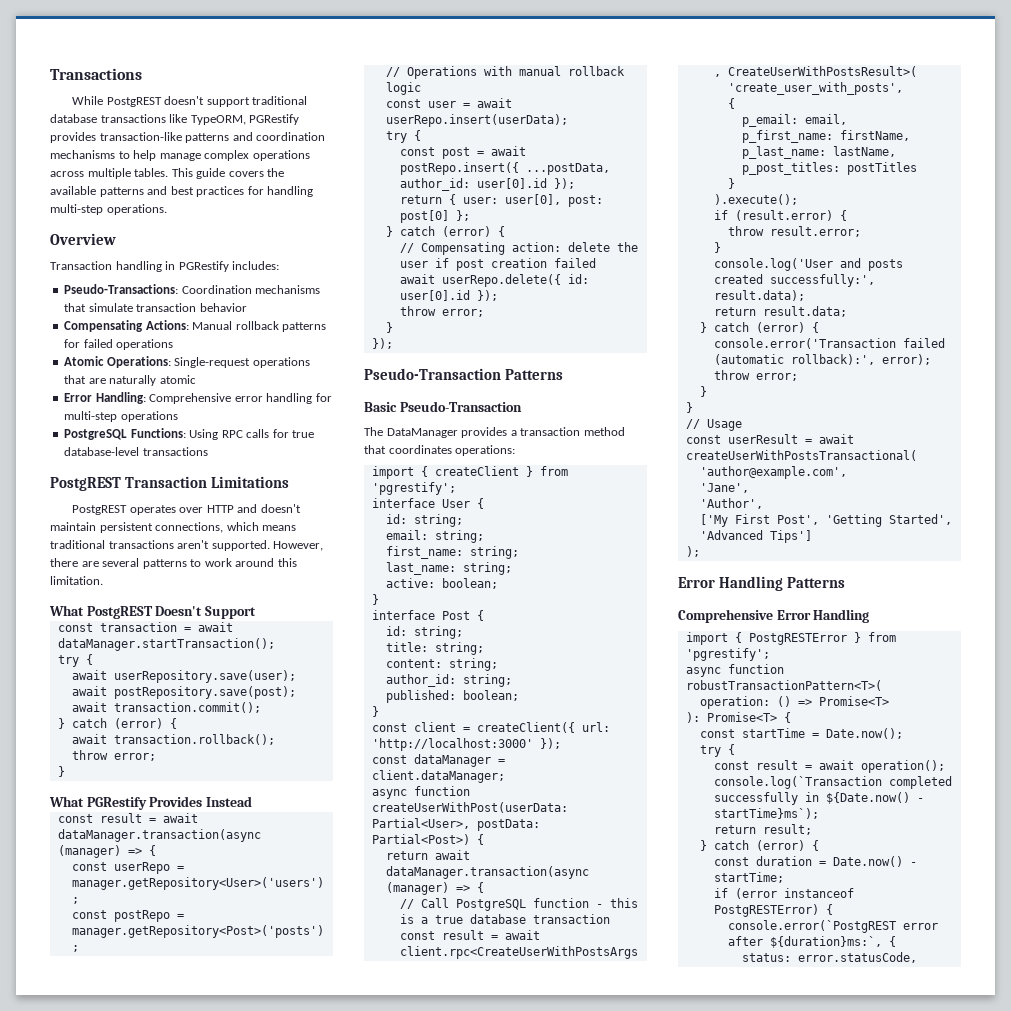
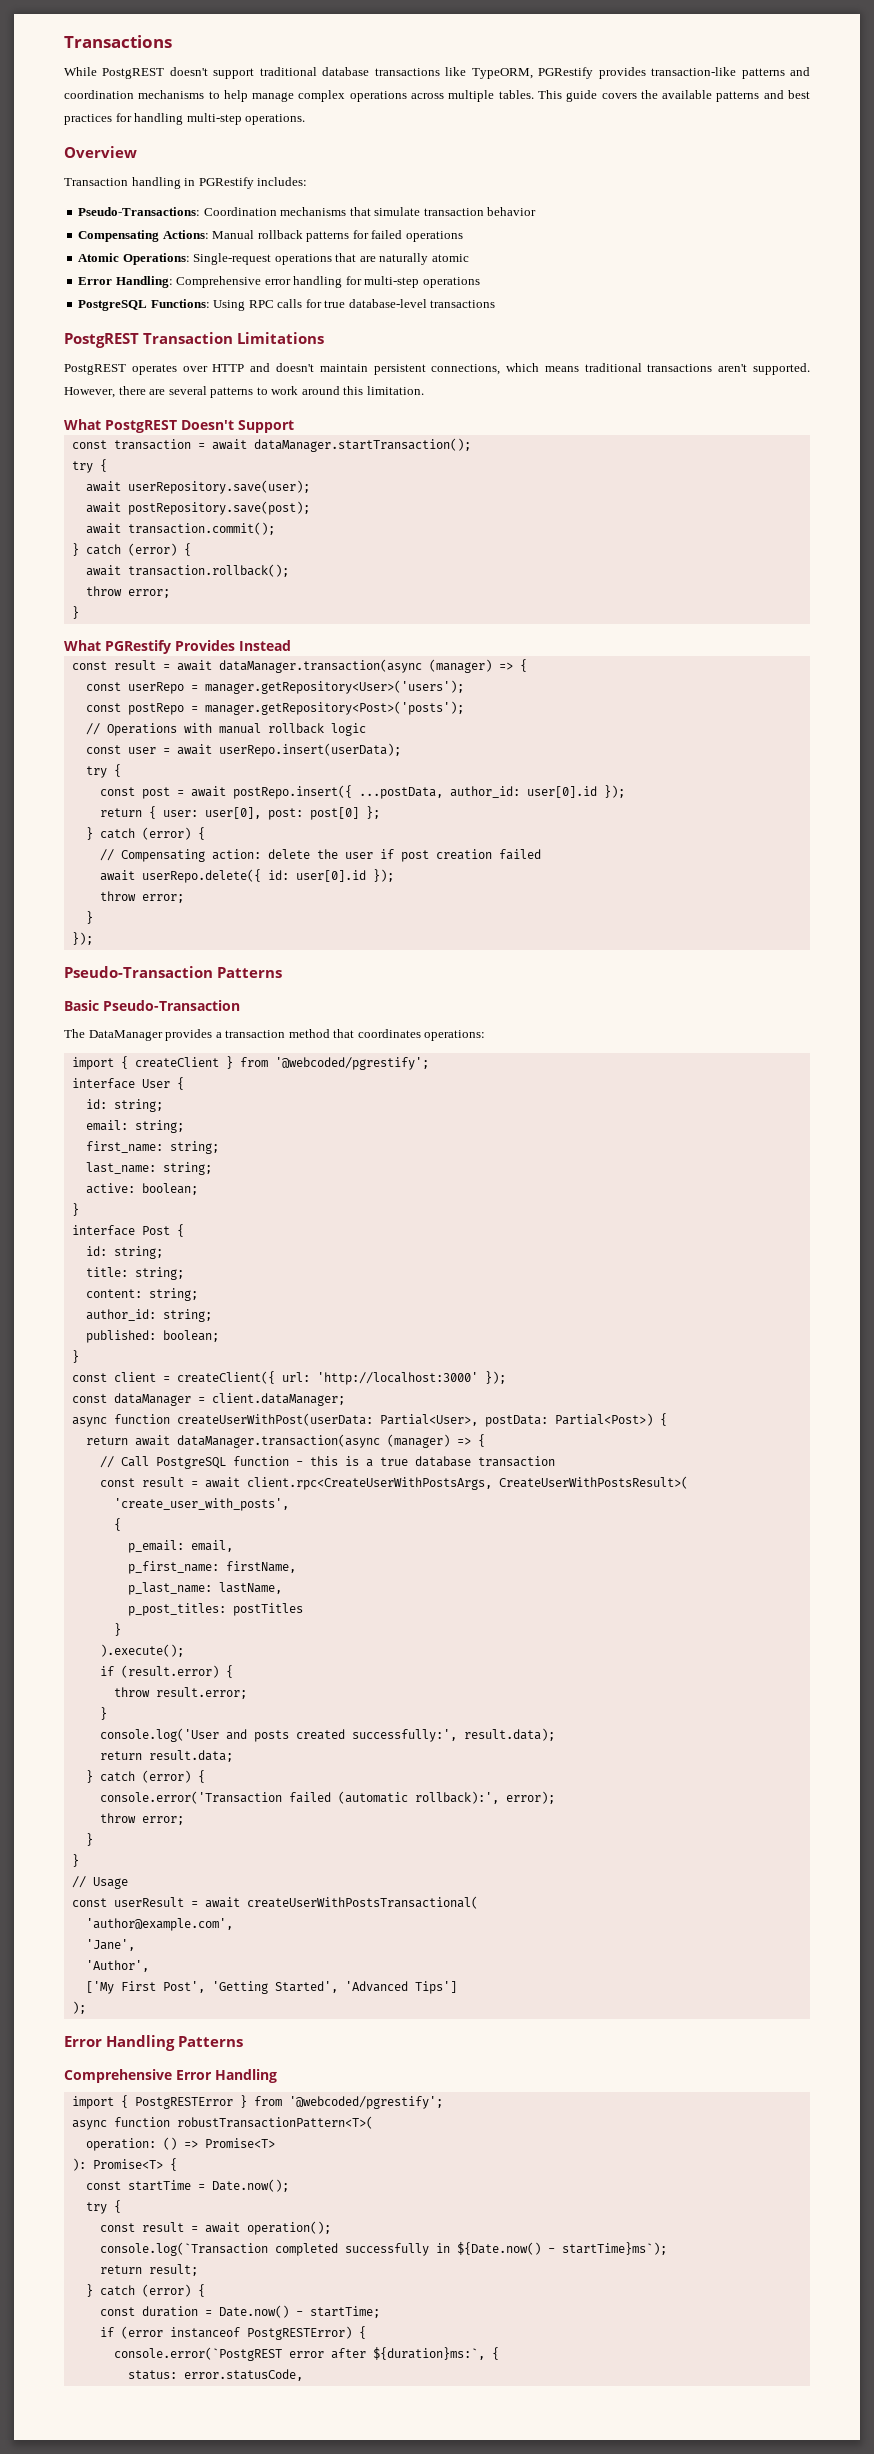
- import { createClient } from 'pgrestify';
+ import { createClient } from '@webcoded/pgrestify';
- import { PostgRESTError } from 'pgrestify';
+ import { PostgRESTError } from '@webcoded/pgrestify';

